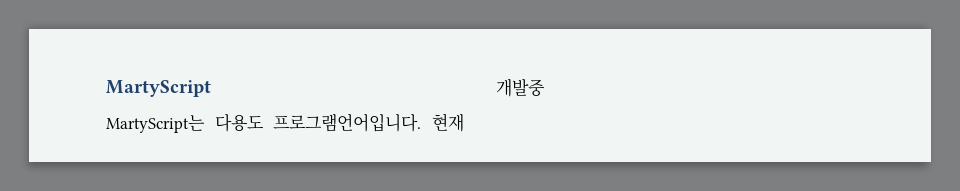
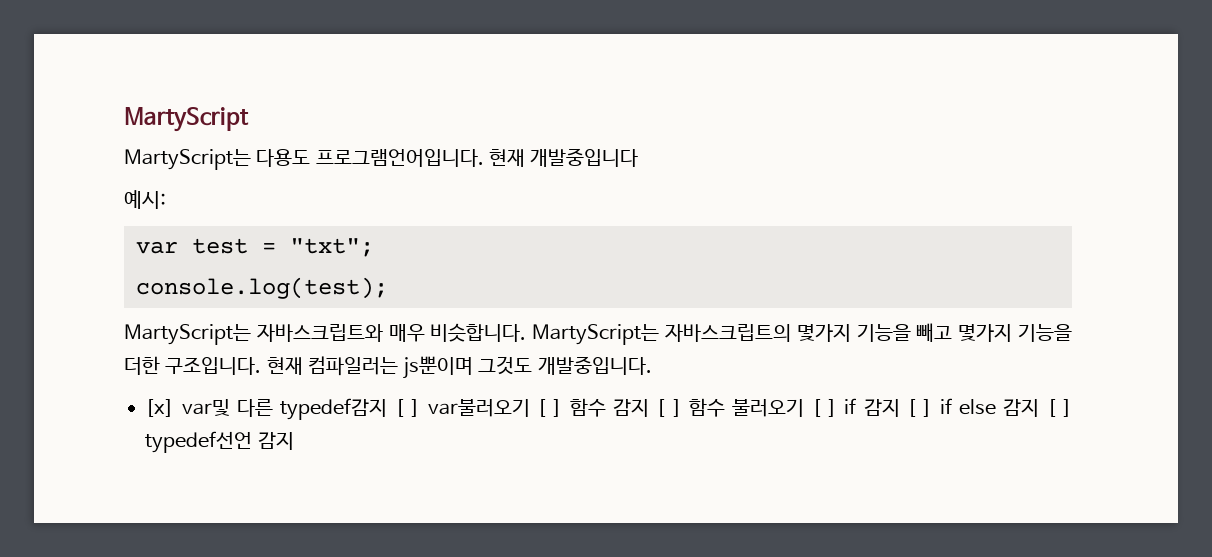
- 현재 개발중
+ 현재 개발중입니다
+ 예시:
+ var test = "txt";
+ console.log(test);
+ MartyScript는 자바스크립트와 매우 비슷합니다. MartyScript는 자바스크립트의 몇가지 기능을 빼고 몇가지 기능을 더한 구조입니다. 현재 컴파일러는 js뿐이며 그것도 개발중입니다.
+ [x] var및 다른 typedef감지 [ ] var불러오기 [ ] 함수 감지 [ ] 함수 불러오기 [ ] if 감지 [ ] if else 감지 [ ] typedef선언 감지

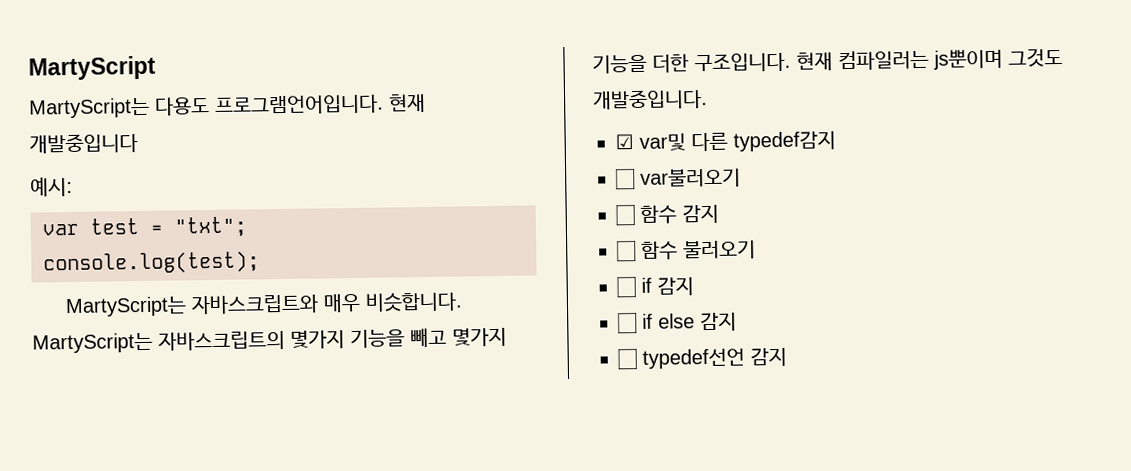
- [x] var및 다른 typedef감지 [ ] var불러오기 [ ] 함수 감지 [ ] 함수 불러오기 [ ] if 감지 [ ] if else 감지 [ ] typedef선언 감지
+ ☑ var및 다른 typedef감지
+ ☐ var불러오기
+ ☐ 함수 감지
+ ☐ 함수 불러오기
+ ☐ if 감지
+ ☐ if else 감지
+ ☐ typedef선언 감지

